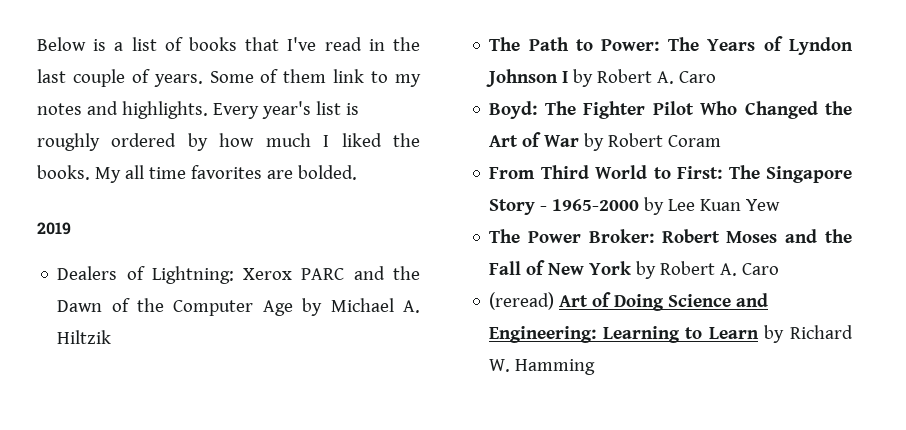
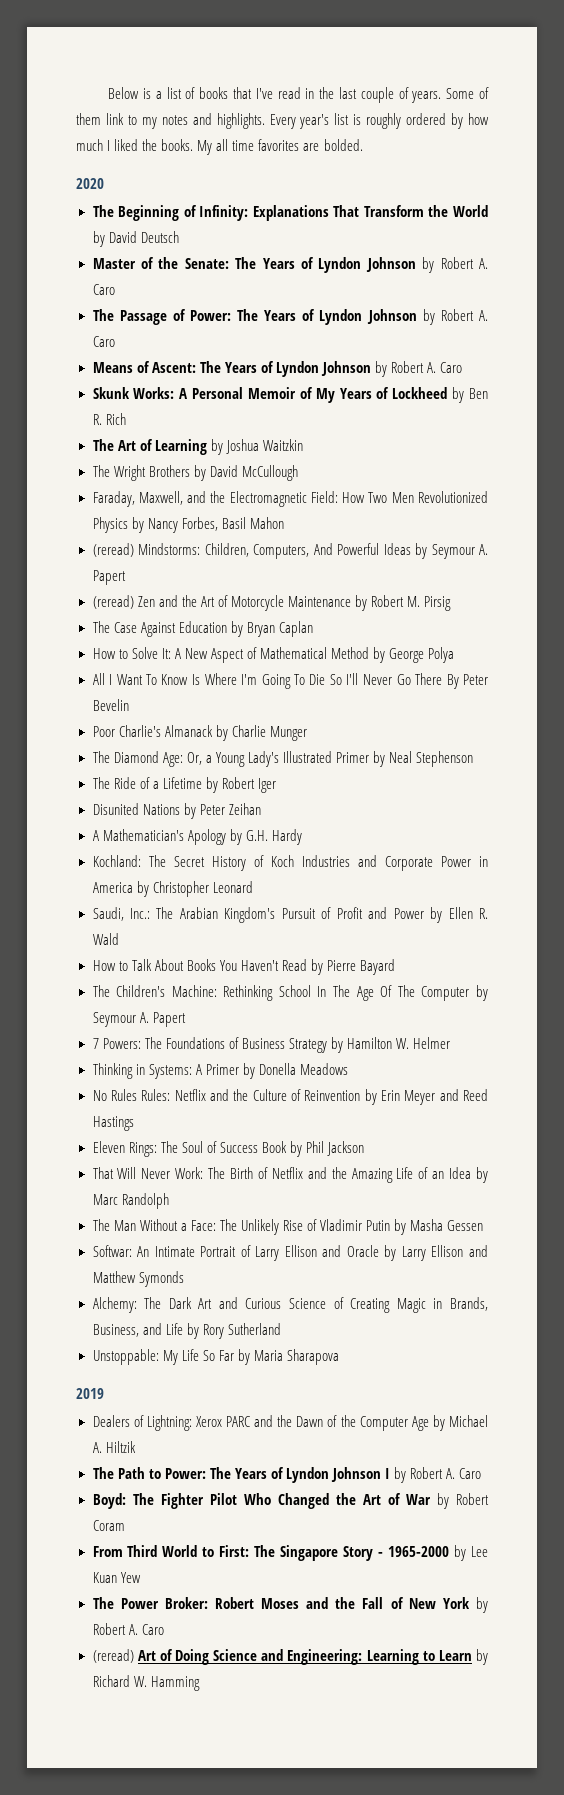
+ 2020
+ The Beginning of Infinity: Explanations That Transform the World by David Deutsch
+ Master of the Senate: The Years of Lyndon Johnson by Robert A. Caro
+ The Passage of Power: The Years of Lyndon Johnson by Robert A. Caro
+ Means of Ascent: The Years of Lyndon Johnson by Robert A. Caro
+ Skunk Works: A Personal Memoir of My Years of Lockheed by Ben R. Rich
+ The Art of Learning by Joshua Waitzkin
+ The Wright Brothers by David McCullough
+ Faraday, Maxwell, and the Electromagnetic Field: How Two Men Revolutionized Physics by Nancy Forbes, Basil Mahon
+ (reread) Mindstorms: Children, Computers, And Powerful Ideas by Seymour A. Papert
+ (reread) Zen and the Art of Motorcycle Maintenance by Robert M. Pirsig
+ The Case Against Education by Bryan Caplan
+ How to Solve It: A New Aspect of Mathematical Method by George Polya
+ All I Want To Know Is Where I'm Going To Die So I'll Never Go There By Peter Bevelin
+ Poor Charlie's Almanack by Charlie Munger
+ The Diamond Age: Or, a Young Lady's Illustrated Primer by Neal Stephenson
+ The Ride of a Lifetime by Robert Iger
+ Disunited Nations by Peter Zeihan
+ A Mathematician's Apology by G.H. Hardy
+ Kochland: The Secret History of Koch Industries and Corporate Power in America by Christopher Leonard
+ Saudi, Inc.: The Arabian Kingdom's Pursuit of Profit and Power by Ellen R. Wald
+ How to Talk About Books You Haven't Read by Pierre Bayard
+ The Children's Machine: Rethinking School In The Age Of The Computer by Seymour A. Papert
+ 7 Powers: The Foundations of Business Strategy by Hamilton W. Helmer
+ Thinking in Systems: A Primer by Donella Meadows
+ No Rules Rules: Netflix and the Culture of Reinvention by Erin Meyer and Reed Hastings
+ Eleven Rings: The Soul of Success Book by Phil Jackson
+ That Will Never Work: The Birth of Netflix and the Amazing Life of an Idea by Marc Randolph
+ The Man Without a Face: The Unlikely Rise of Vladimir Putin by Masha Gessen
+ Softwar: An Intimate Portrait of Larry Ellison and Oracle by Larry Ellison and Matthew Symonds
+ Alchemy: The Dark Art and Curious Science of Creating Magic in Brands, Business, and Life by Rory Sutherland
+ Unstoppable: My Life So Far by Maria Sharapova

